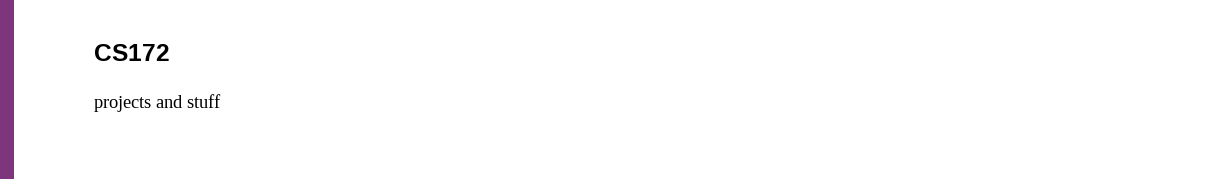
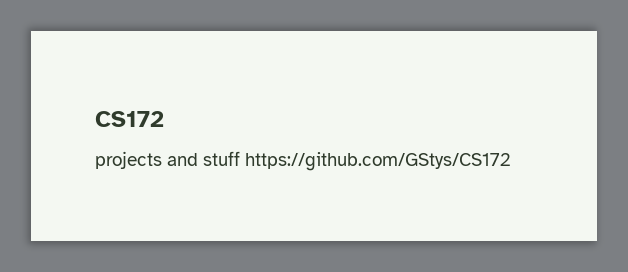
- projects and stuff
+ projects and stuff https://github.com/GStys/CS172

